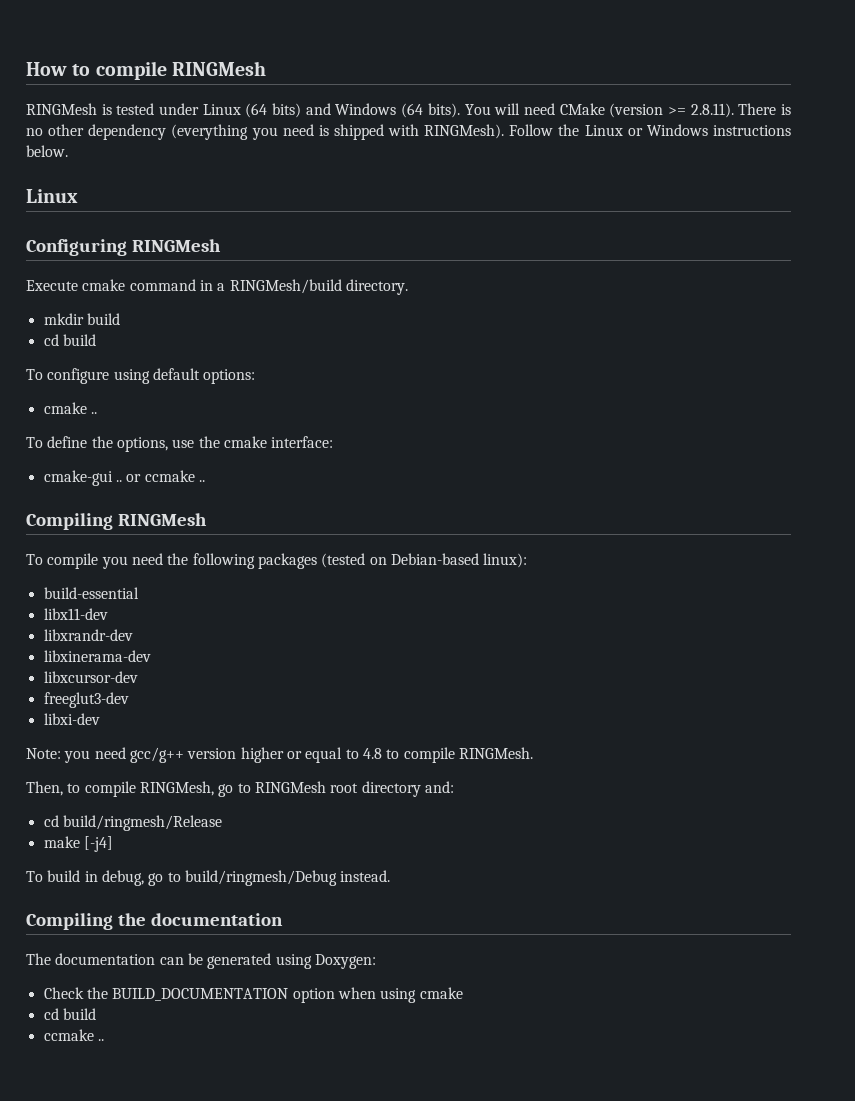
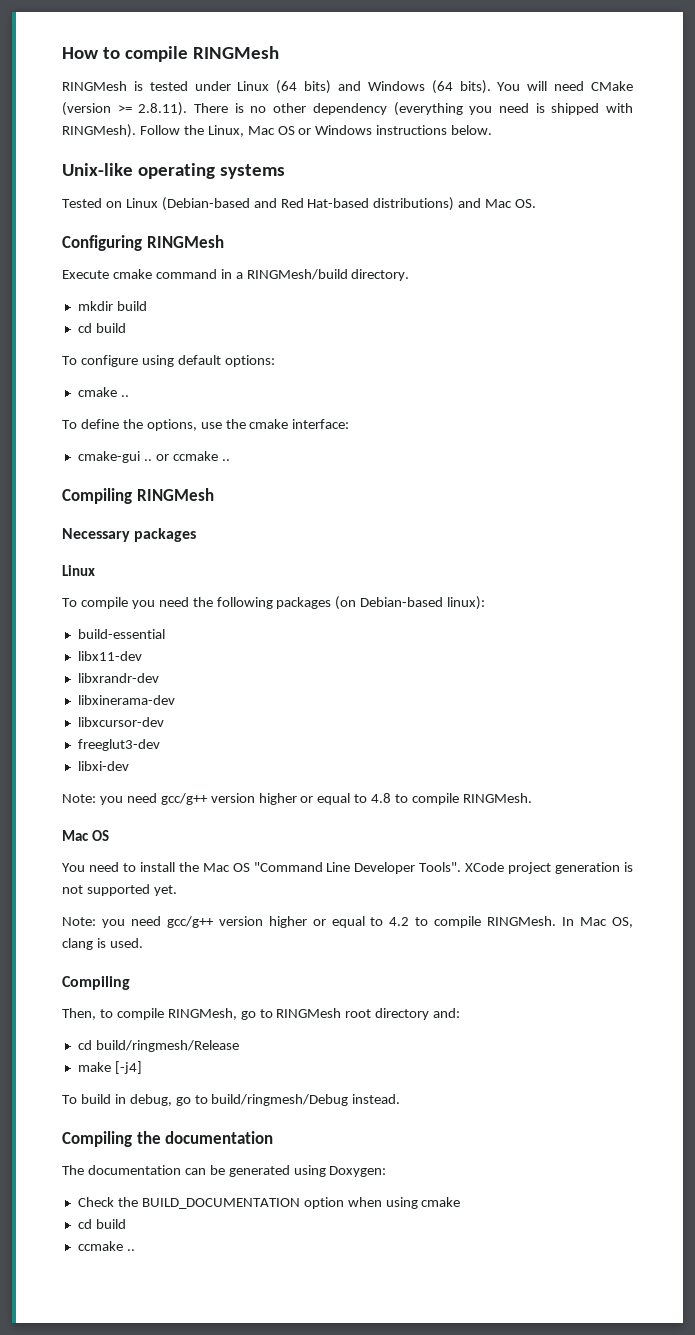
- Follow the Linux or Windows instructions below.
- Linux
+ Follow the Linux, Mac OS or Windows instructions below.
+ Unix-like operating systems
+ Tested on Linux (Debian-based and Red Hat-based distributions) and Mac OS.
+ Necessary packages
+ Linux
- To compile you need the following packages (tested on Debian-based linux):
+ To compile you need the following packages (on Debian-based linux):
  Note: you need gcc/g++ version higher or equal to 4.8 to compile RINGMesh.
+ Mac OS
+ You need to install the Mac OS "Command Line Developer Tools". XCode project generation is not supported yet.
+ Note: you need gcc/g++ version higher or equal to 4.2 to compile RINGMesh. In Mac OS, clang is used.
+ Compiling

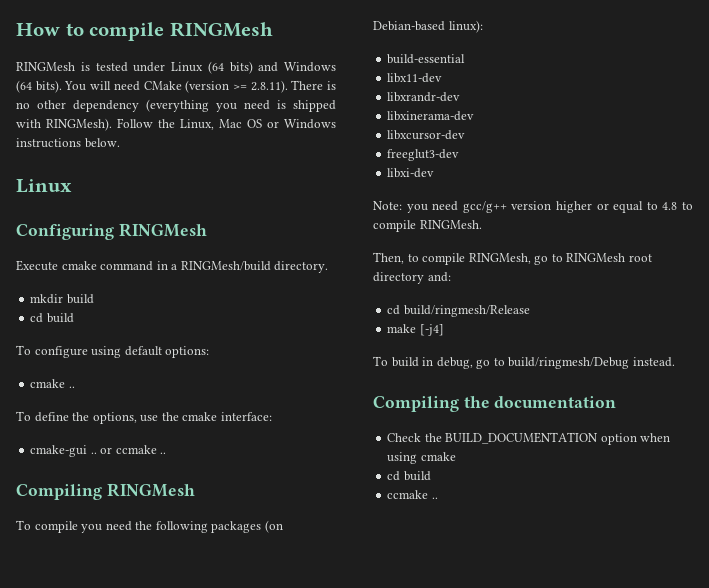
  Follow the Linux, Mac OS or Windows instructions below.
- Unix-like operating systems
- Tested on Linux (Debian-based and Red Hat-based distributions) and Mac OS.
+ Linux
- Necessary packages
- Linux
  Note: you need gcc/g++ version higher or equal to 4.8 to compile RINGMesh.
- Mac OS
- You need to install the Mac OS "Command Line Developer Tools". XCode project generation is not supported yet.
- Note: you need gcc/g++ version higher or equal to 4.2 to compile RINGMesh. In Mac OS, clang is used.
- Compiling
- The documentation can be generated using Doxygen:

